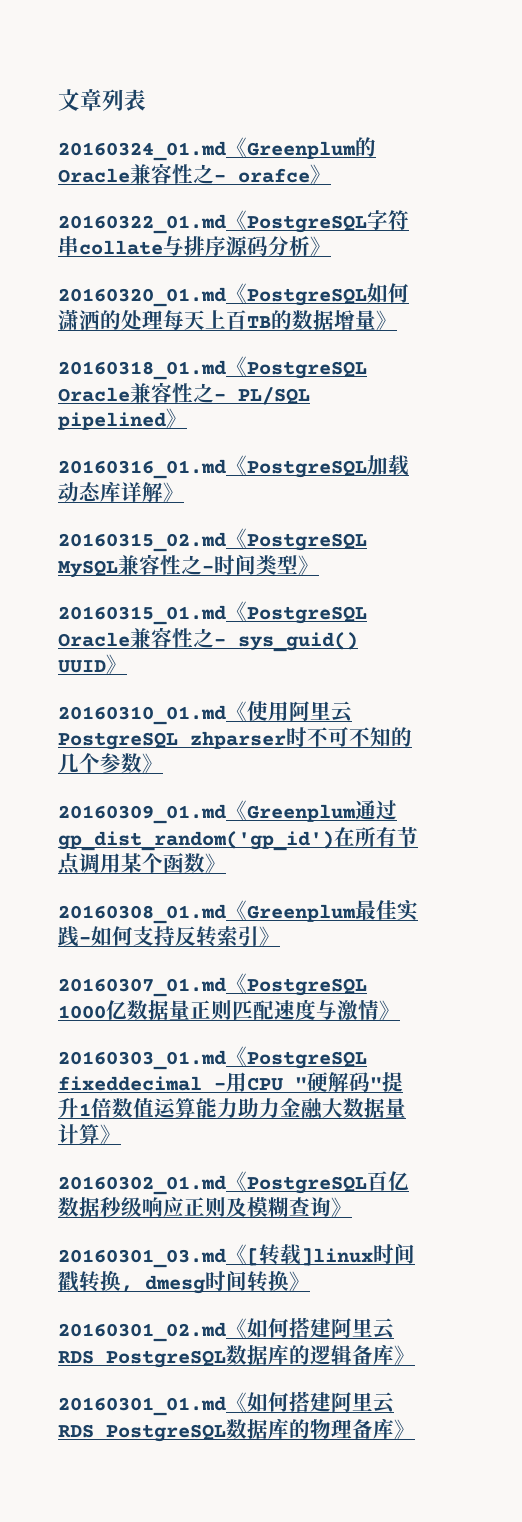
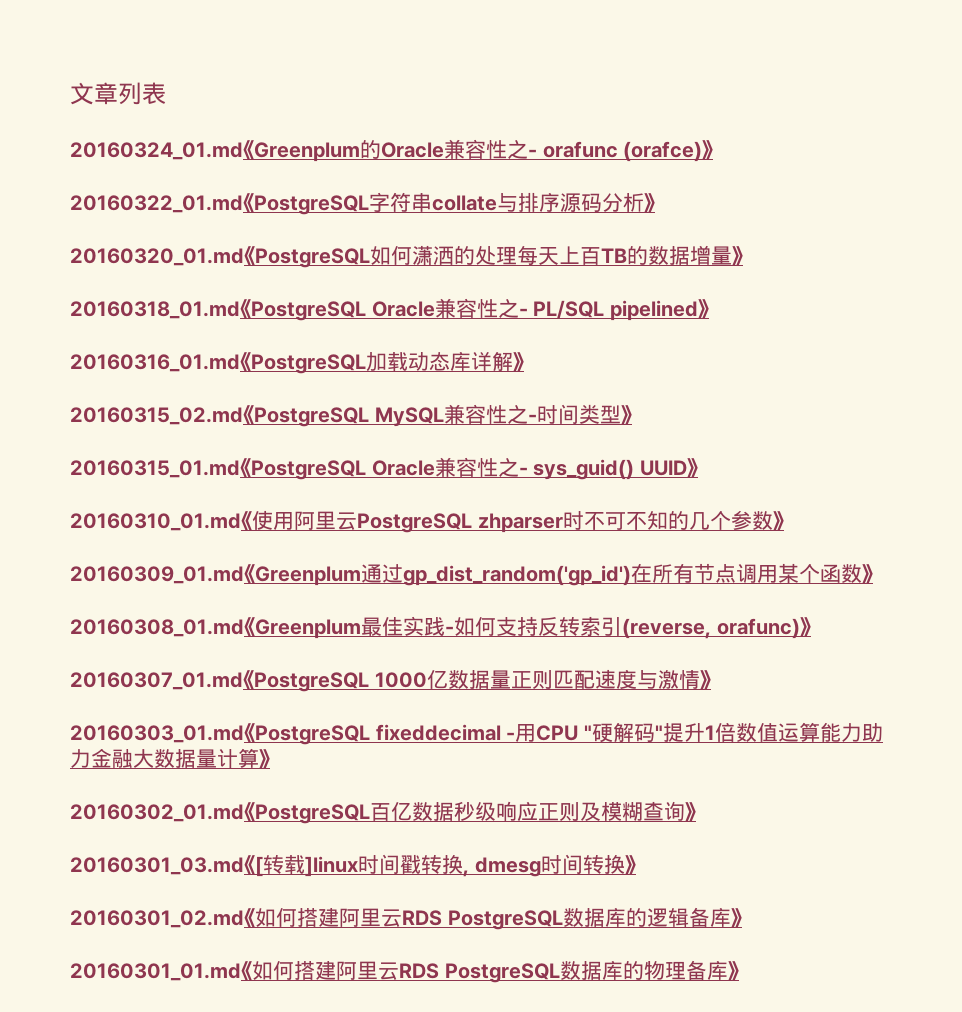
- 20160324_01.md《Greenplum的Oracle兼容性之- orafce》
+ 20160324_01.md《Greenplum的Oracle兼容性之- orafunc (orafce)》
- 20160308_01.md《Greenplum最佳实践-如何支持反转索引》
+ 20160308_01.md《Greenplum最佳实践-如何支持反转索引(reverse, orafunc)》

